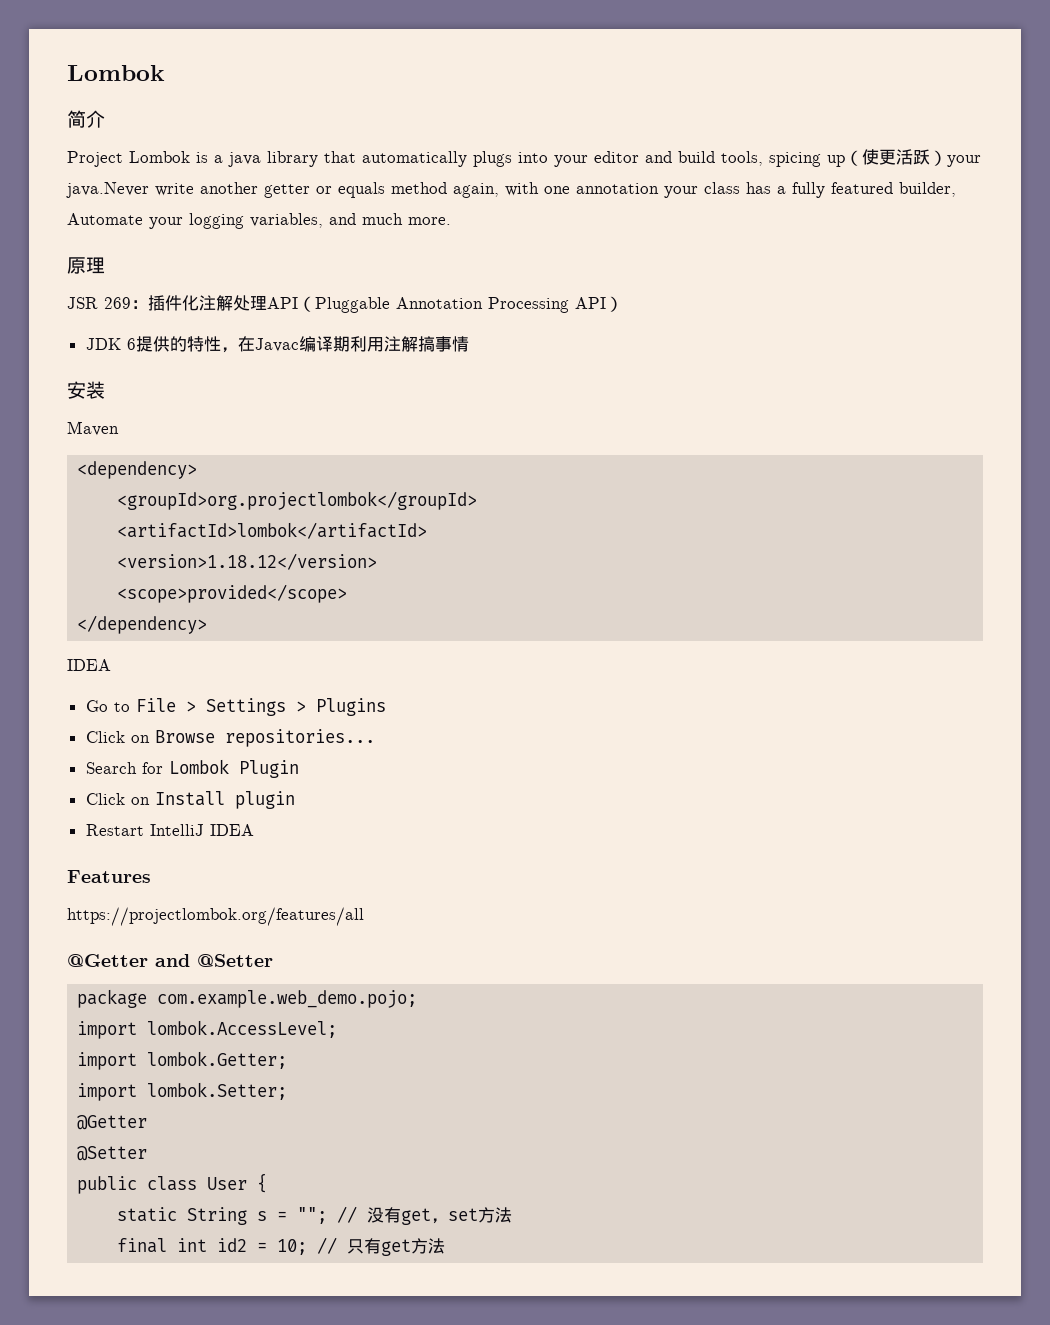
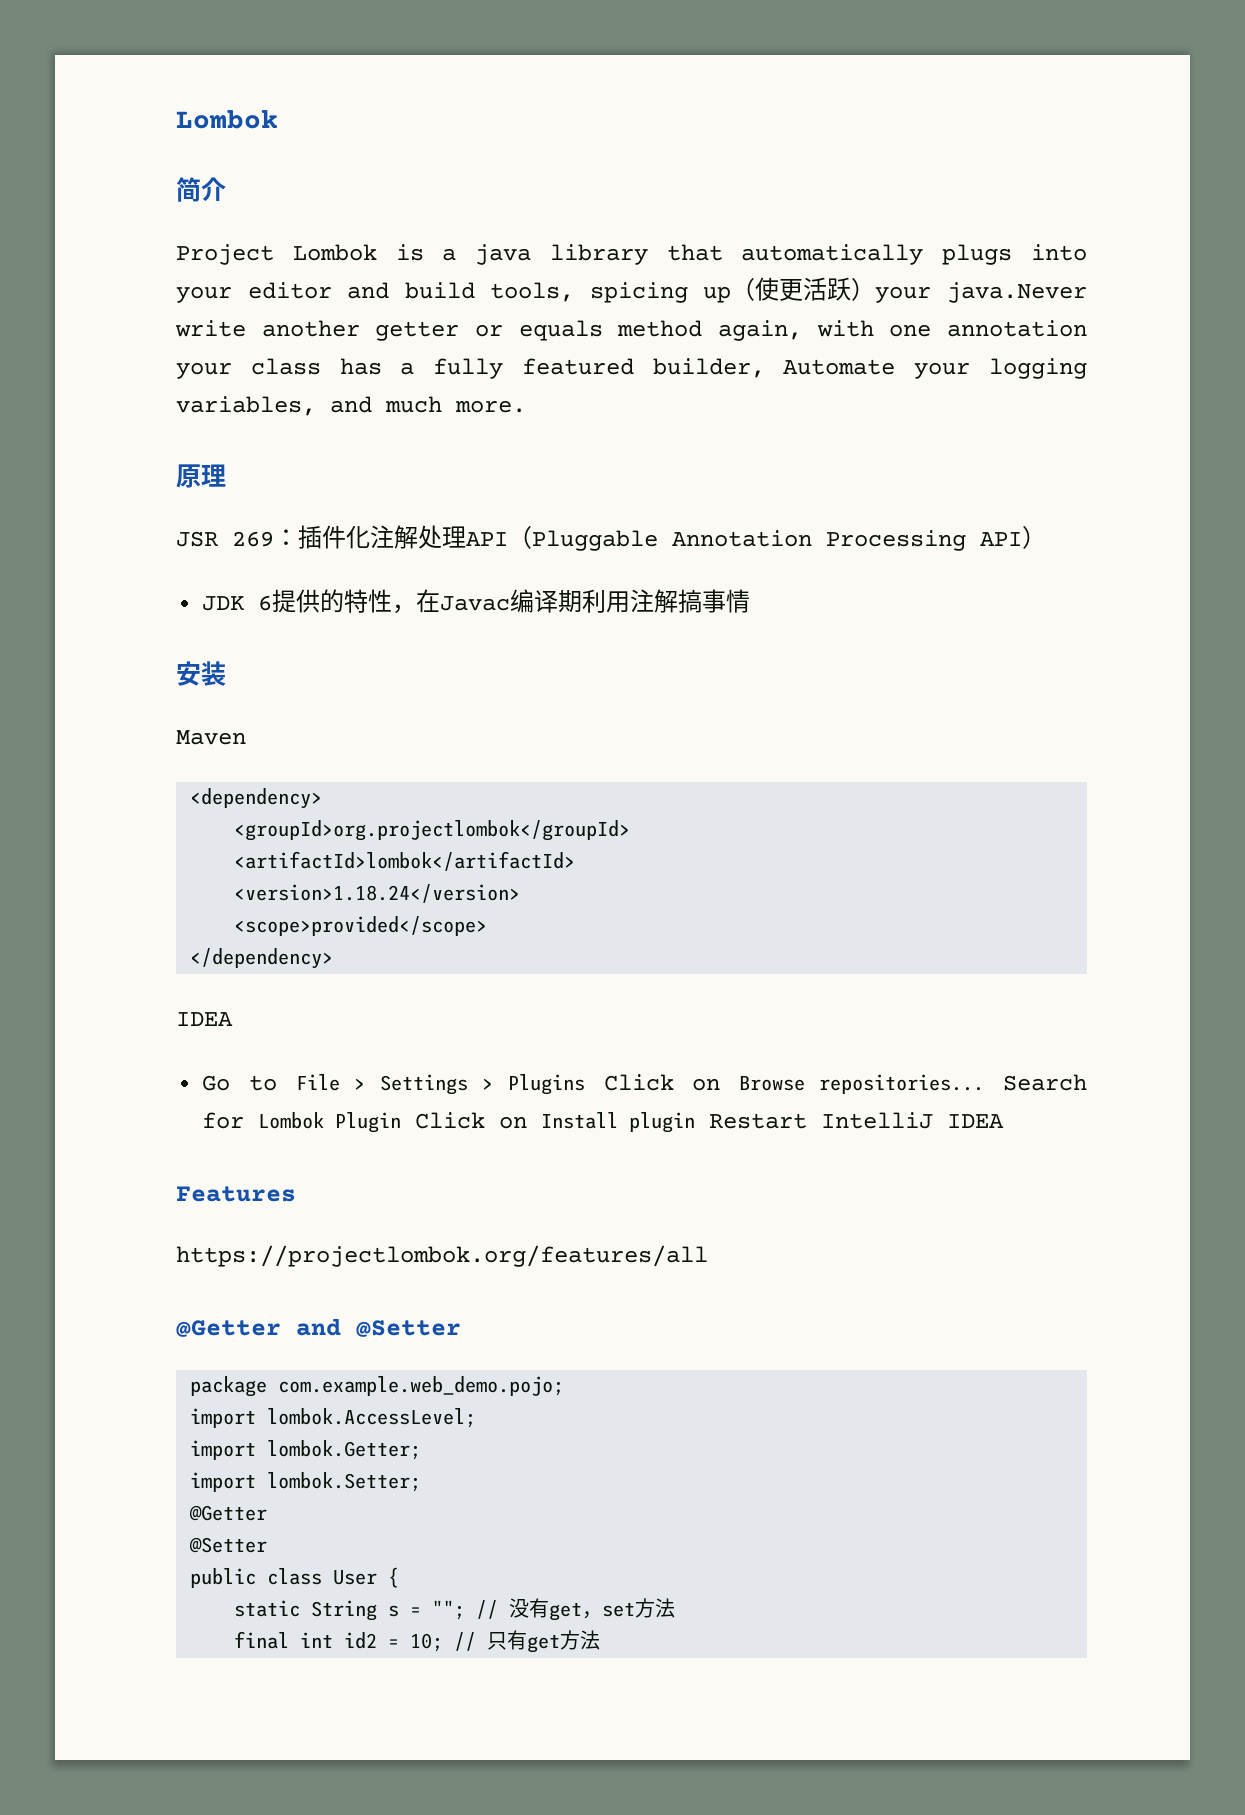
- <version>1.18.12</version>
+ <version>1.18.24</version>
- Go to File > Settings > Plugins
- Click on Browse repositories...
- Search for Lombok Plugin
- Click on Install plugin
- Restart IntelliJ IDEA
+ Go to File > Settings > Plugins Click on Browse repositories... Search for Lombok Plugin Click on Install plugin Restart IntelliJ IDEA

